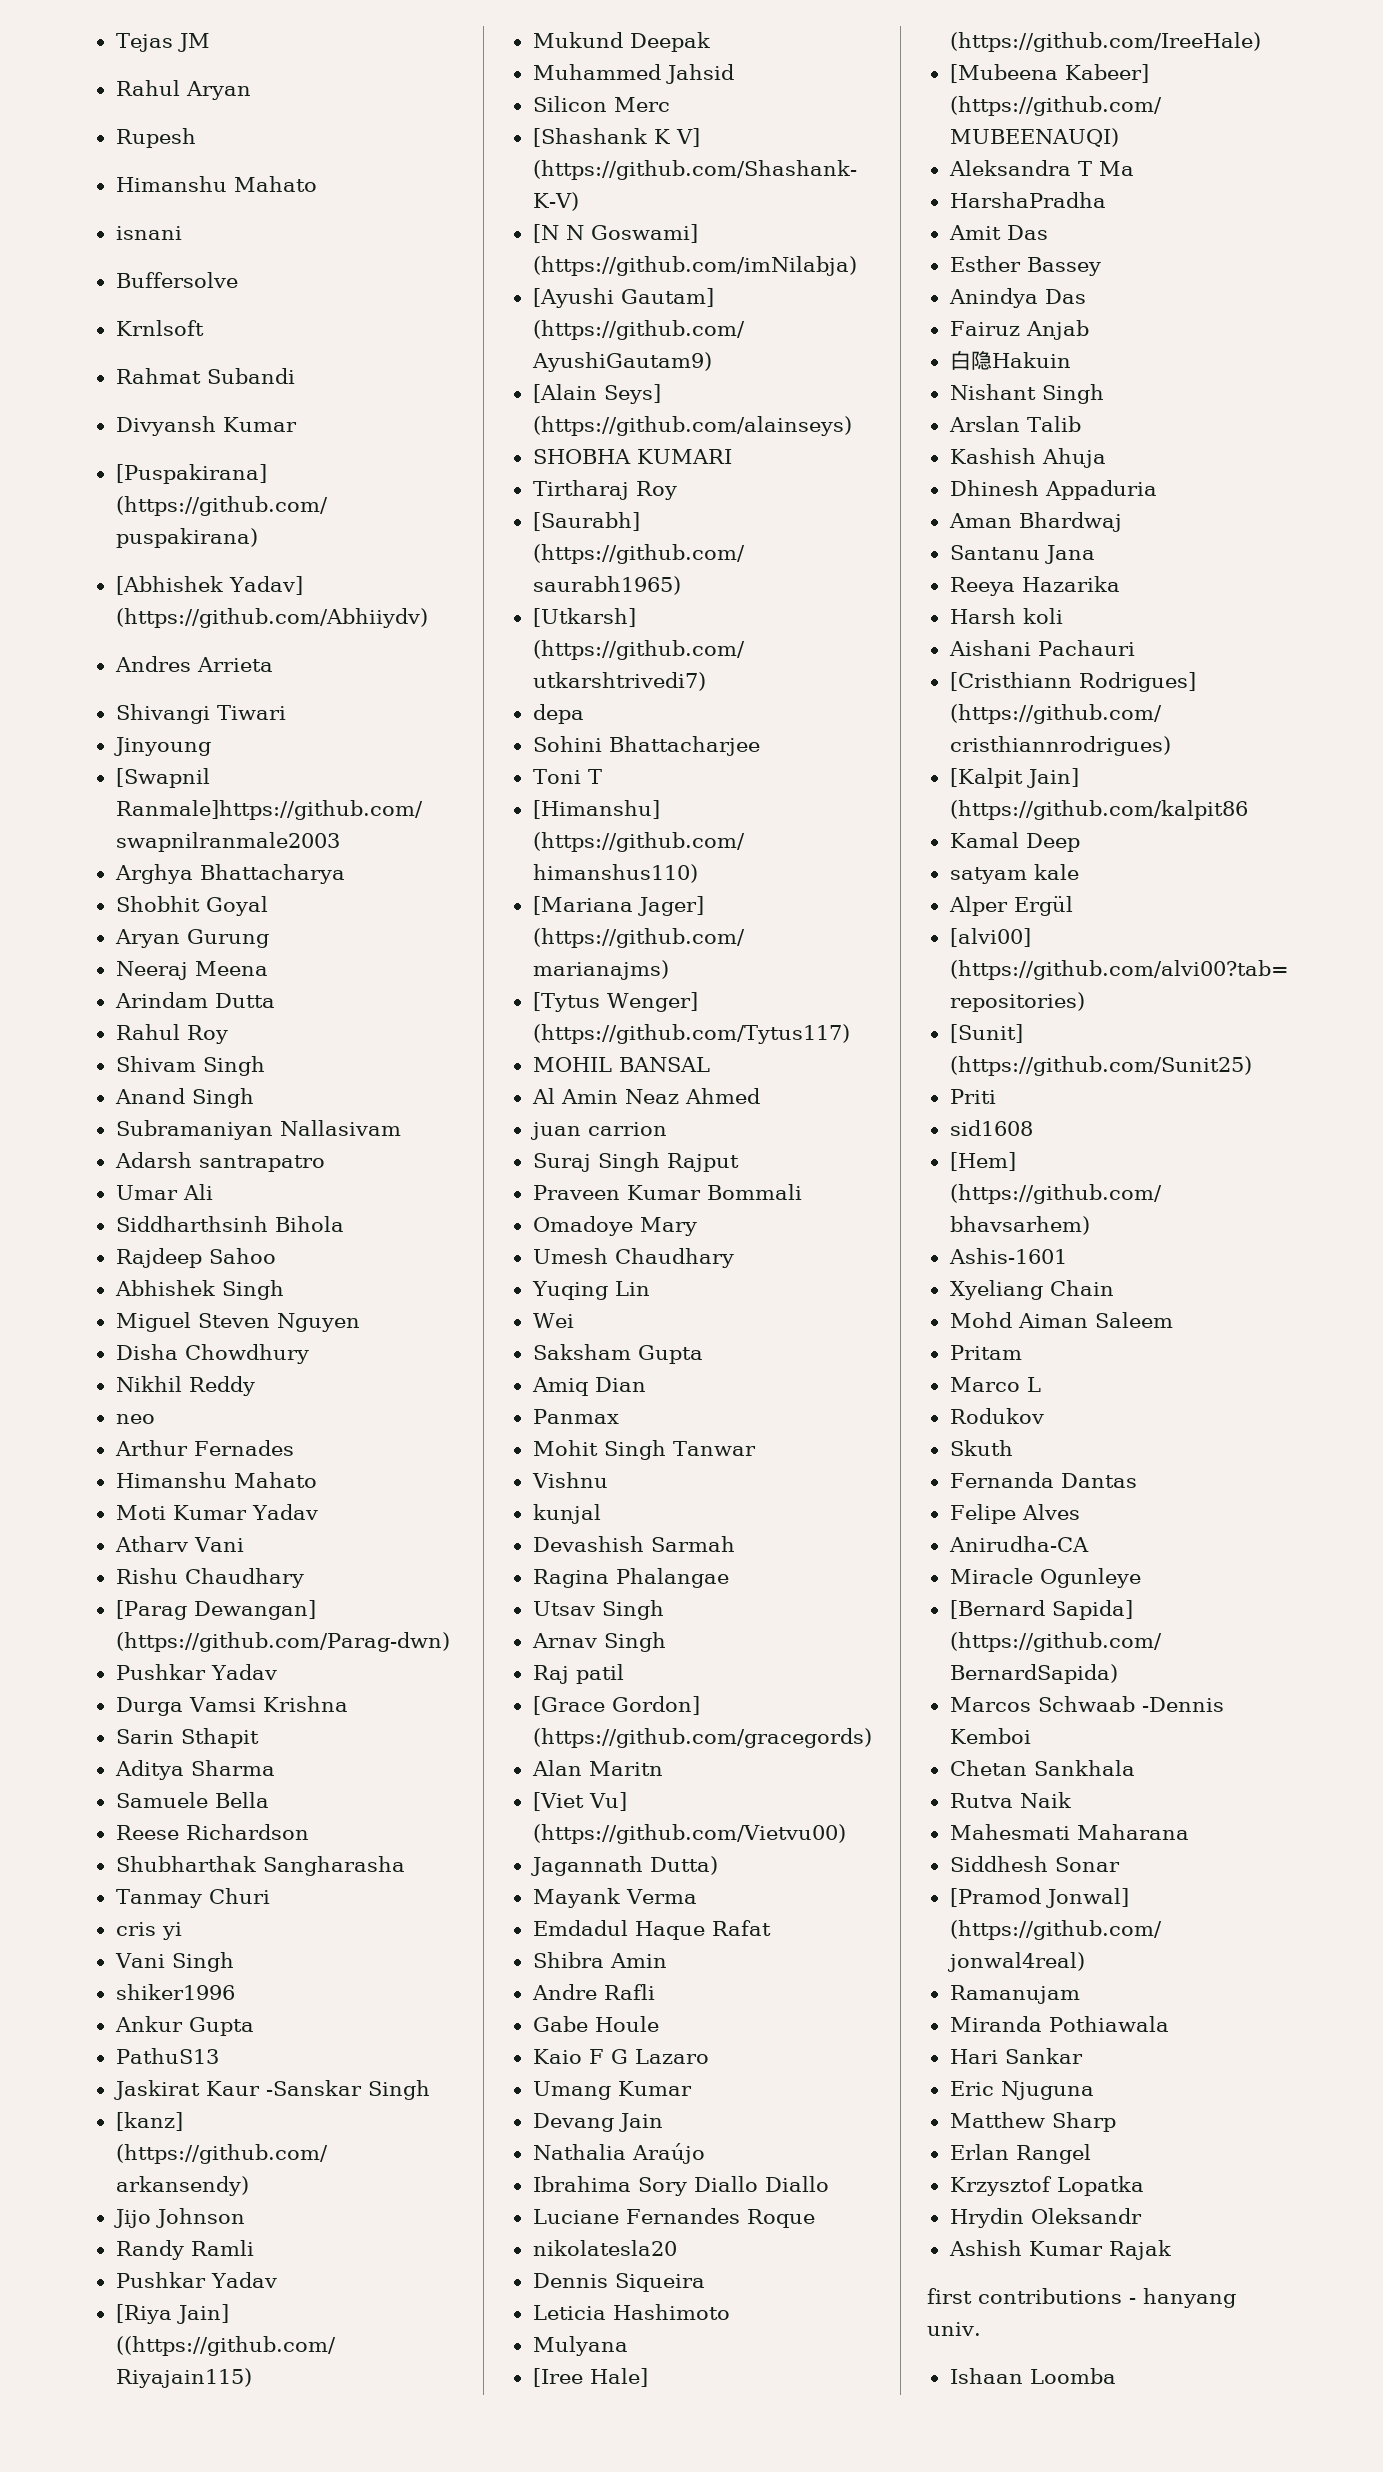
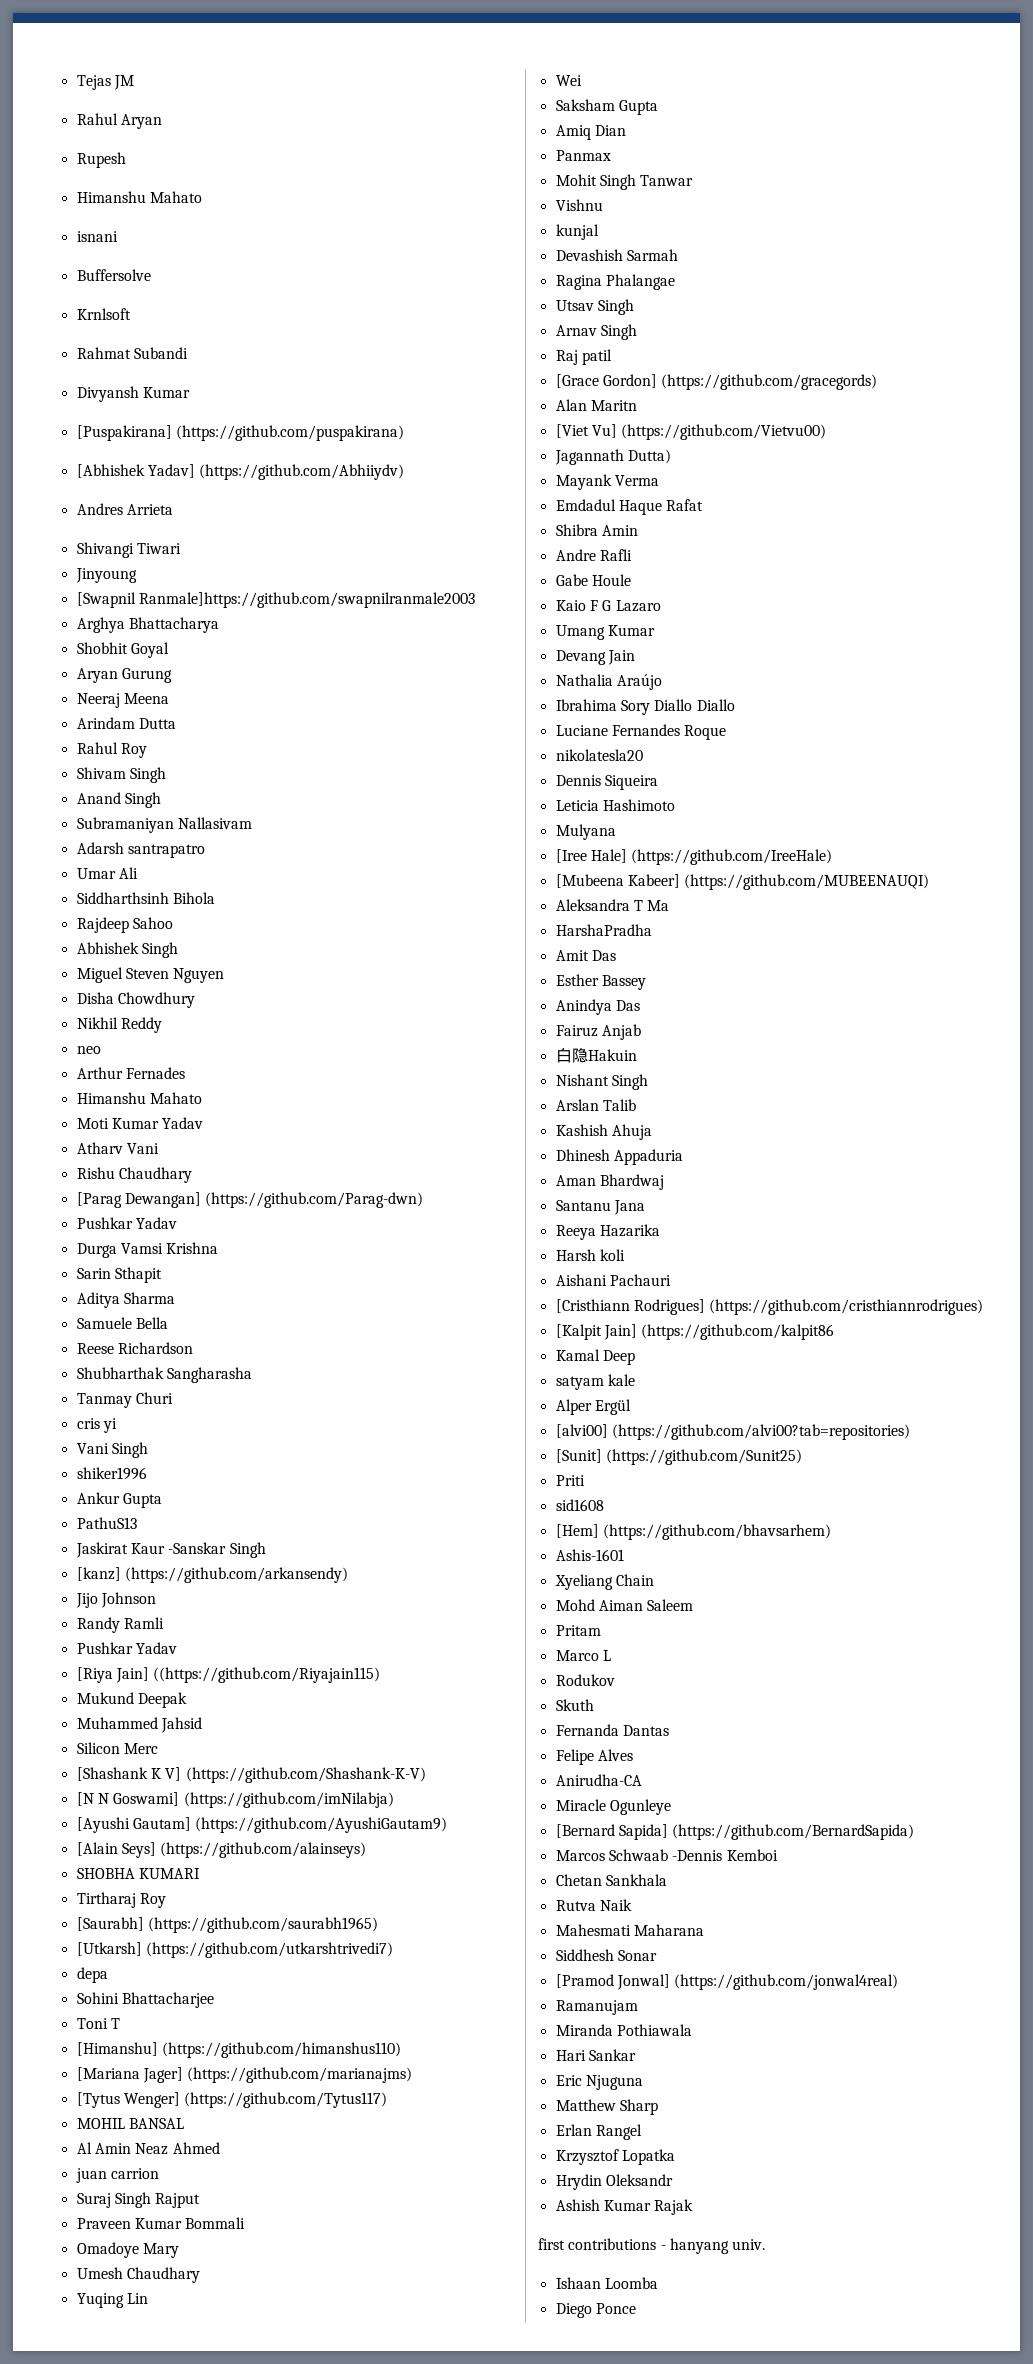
+ Diego Ponce

